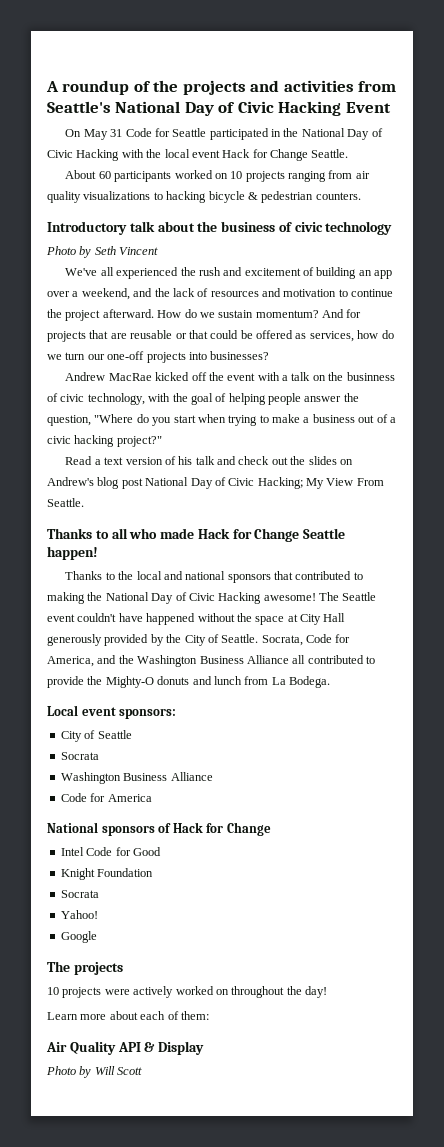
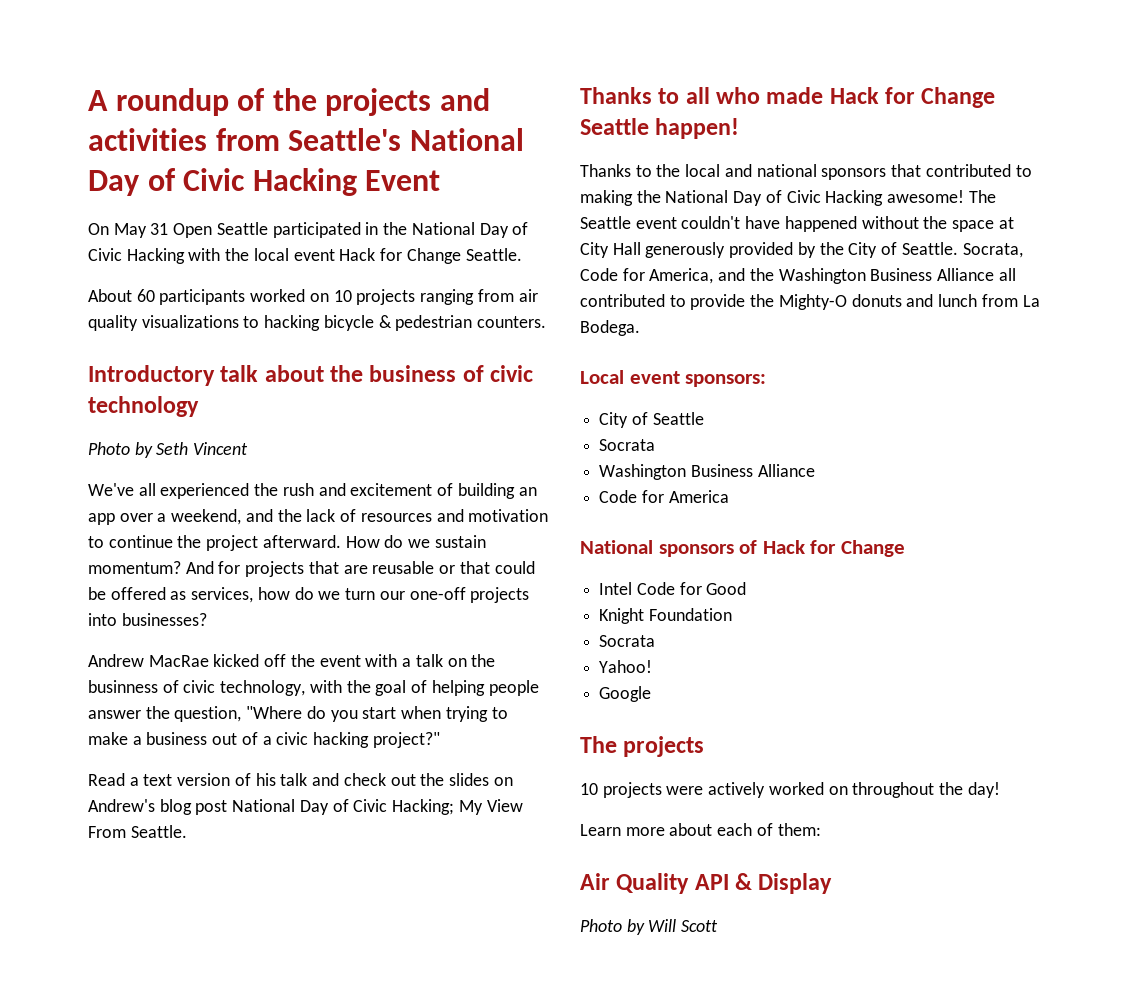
- On May 31 Code for Seattle participated in the National Day of Civic Hacking with the local event Hack for Change Seattle.
+ On May 31 Open Seattle participated in the National Day of Civic Hacking with the local event Hack for Change Seattle.

